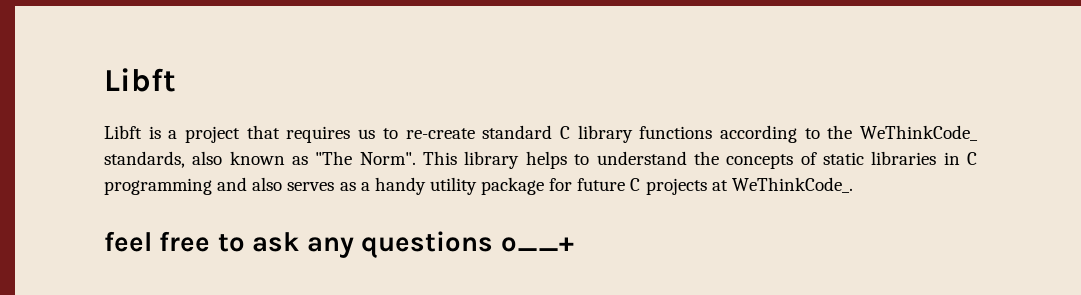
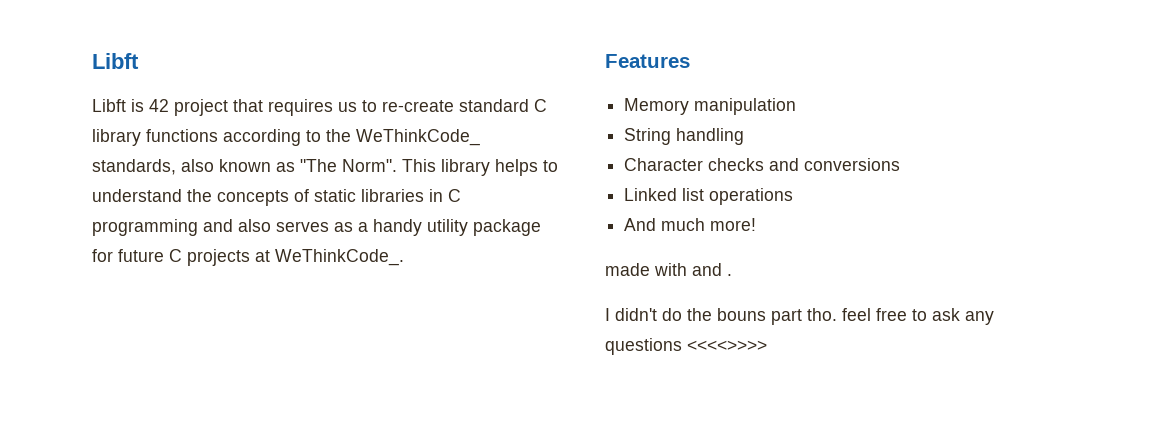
- Libft is a project that requires us to re-create standard C library functions according to the WeThinkCode_ standards, also known as "The Norm".
+ Libft is 42 project that requires us to re-create standard C library functions according to the WeThinkCode_ standards, also known as "The Norm".
- feel free to ask any questions o__+
+ Features
+ Memory manipulation
+ String handling
+ Character checks and conversions
+ Linked list operations
+ And much more!
+ made with and .
+ I didn't do the bouns part tho. feel free to ask any questions <<<<>>>>

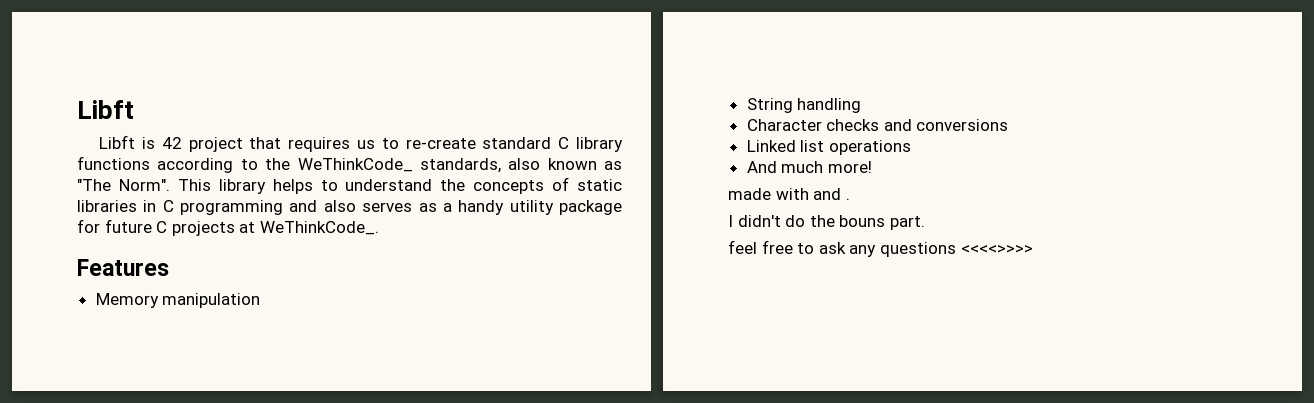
- I didn't do the bouns part tho. feel free to ask any questions <<<<>>>>
+ I didn't do the bouns part.
+ feel free to ask any questions <<<<>>>>

